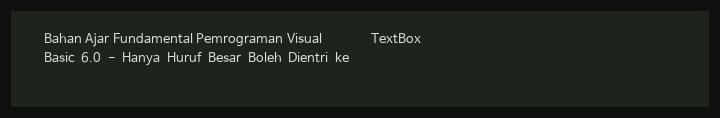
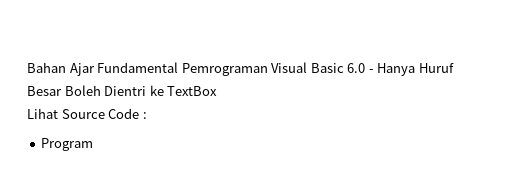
+ Lihat Source Code :
+ Program

